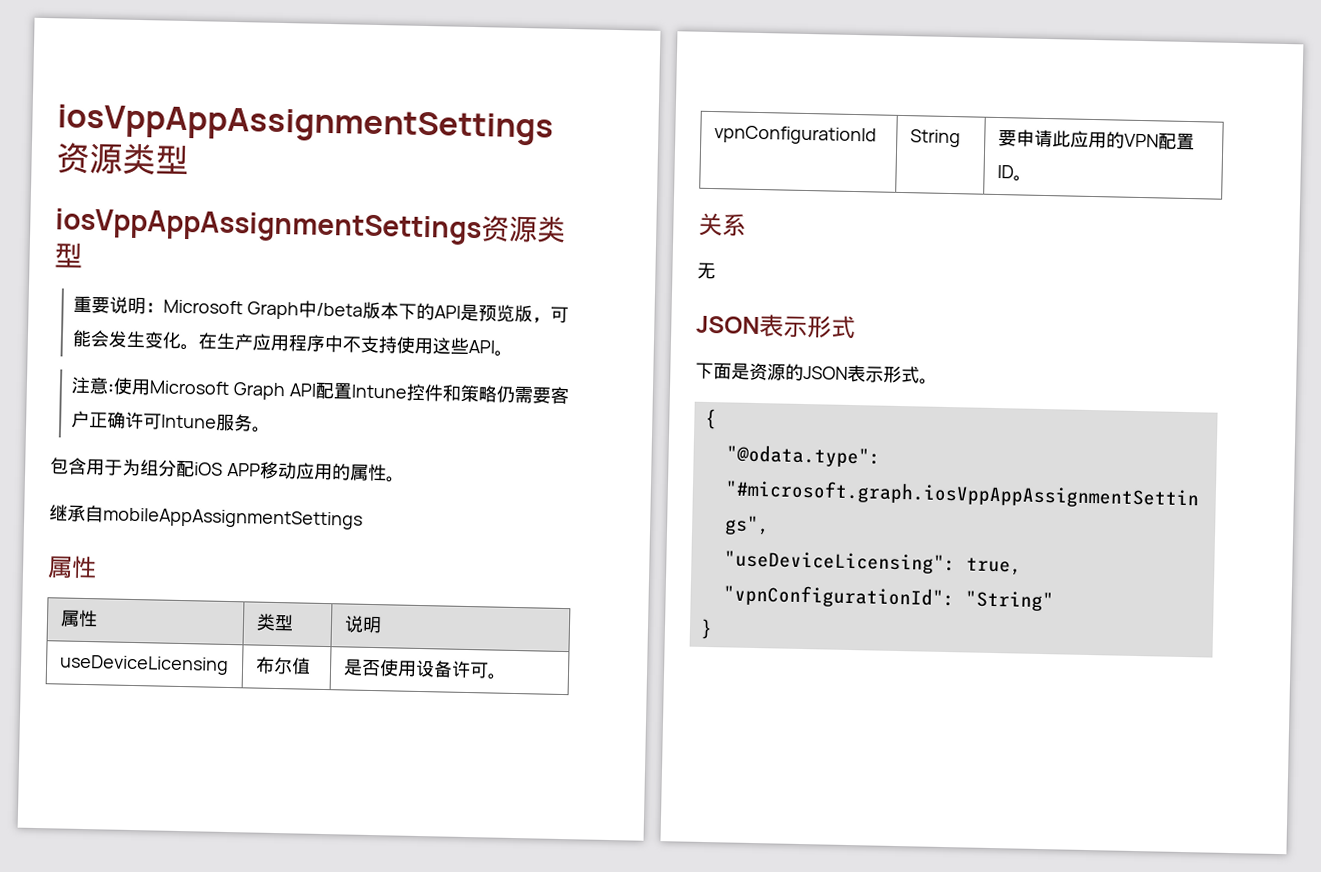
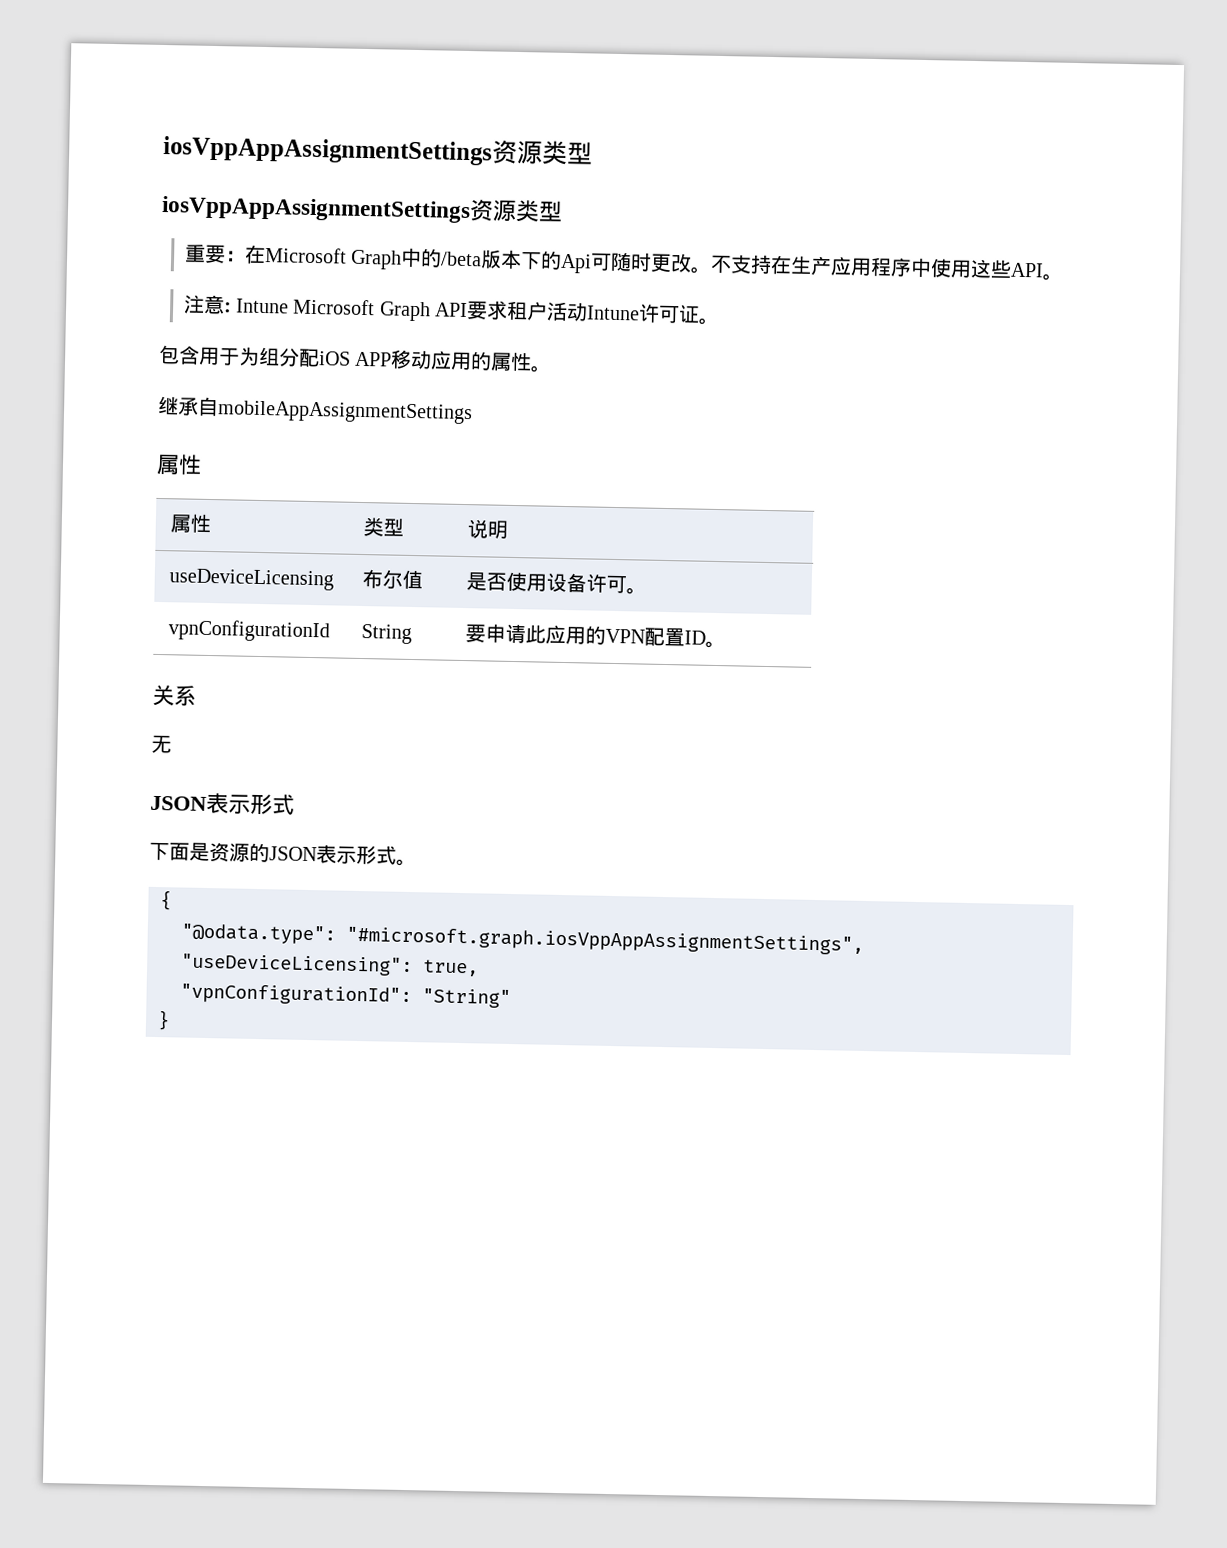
- 重要说明：Microsoft Graph中/beta版本下的API是预览版，可能会发生变化。在生产应用程序中不支持使用这些API。
+ 重要：在Microsoft Graph中的/beta版本下的Api可随时更改。不支持在生产应用程序中使用这些API。
- 注意:使用Microsoft Graph API配置Intune控件和策略仍需要客户正确许可Intune服务。
+ 注意: Intune Microsoft Graph API要求租户活动Intune许可证。

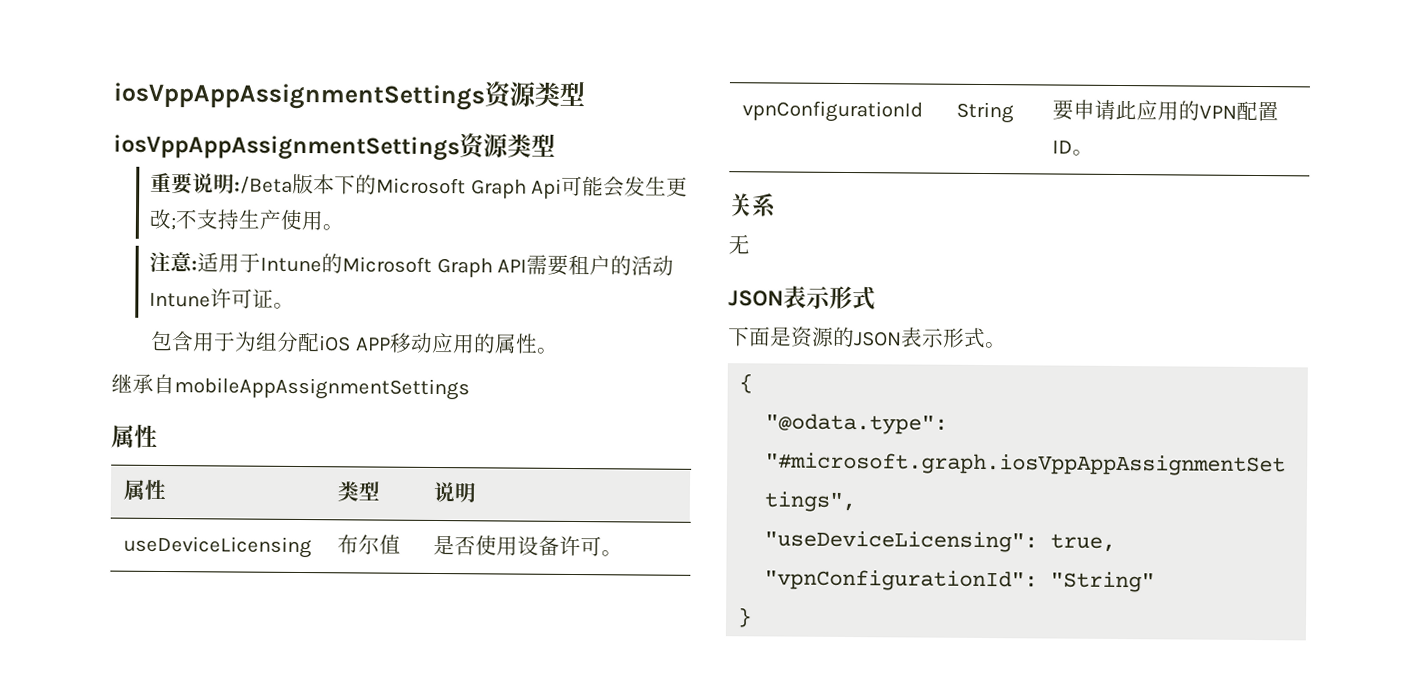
- 重要：在Microsoft Graph中的/beta版本下的Api可随时更改。不支持在生产应用程序中使用这些API。
+ 重要说明:/Beta版本下的Microsoft Graph Api可能会发生更改;不支持生产使用。
- 注意: Intune Microsoft Graph API要求租户活动Intune许可证。
+ 注意:适用于Intune的Microsoft Graph API需要租户的活动Intune许可证。

